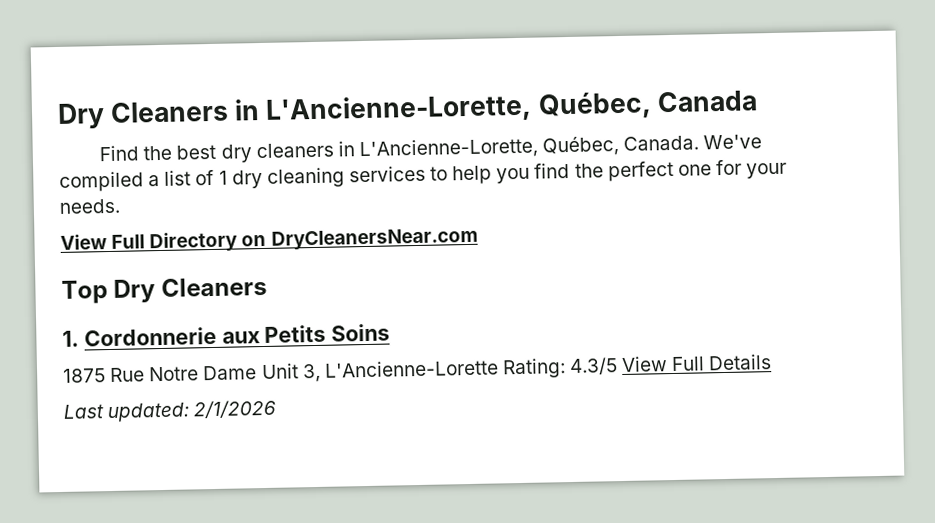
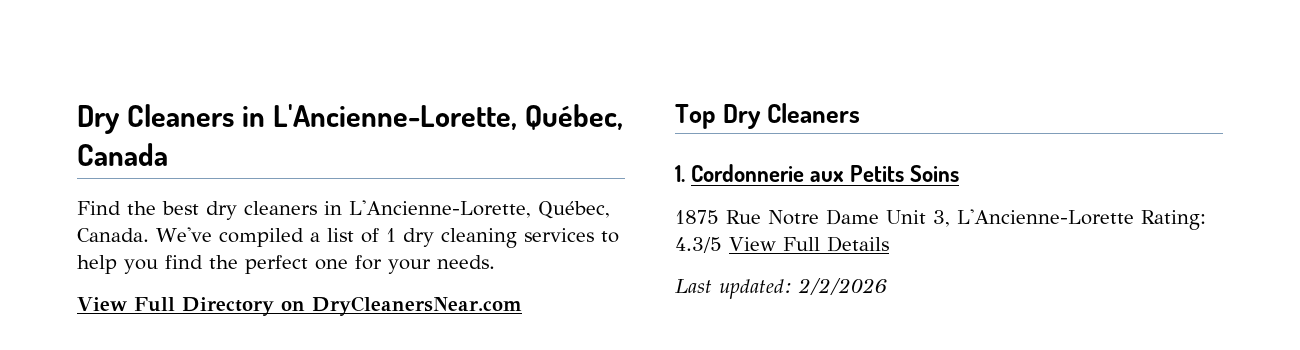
- Last updated: 2/1/2026
+ Last updated: 2/2/2026

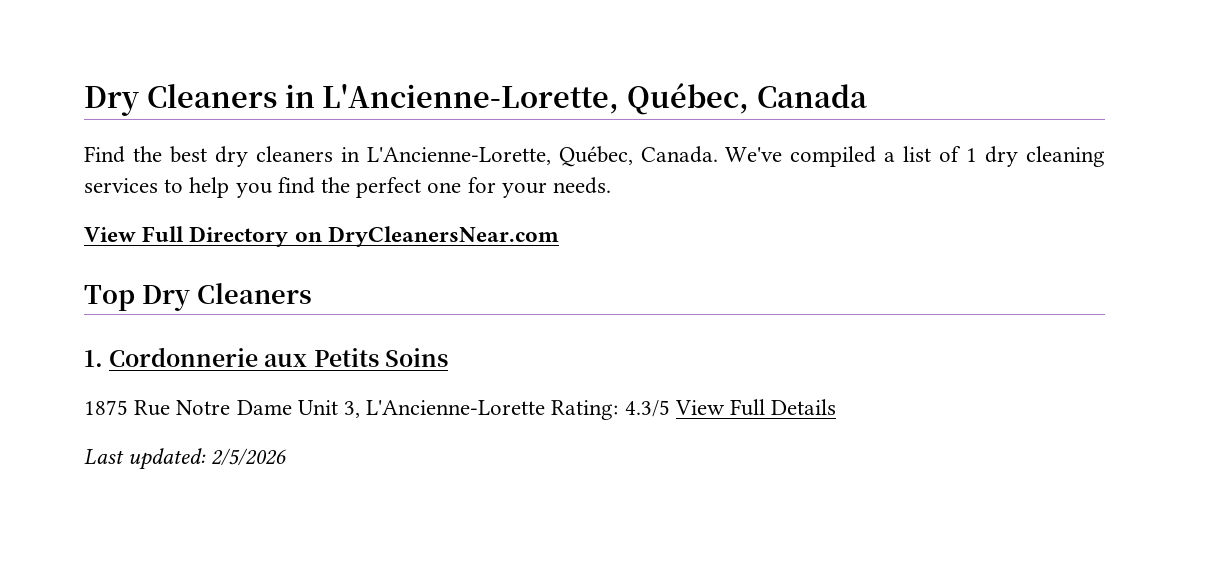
- Last updated: 2/2/2026
+ Last updated: 2/5/2026

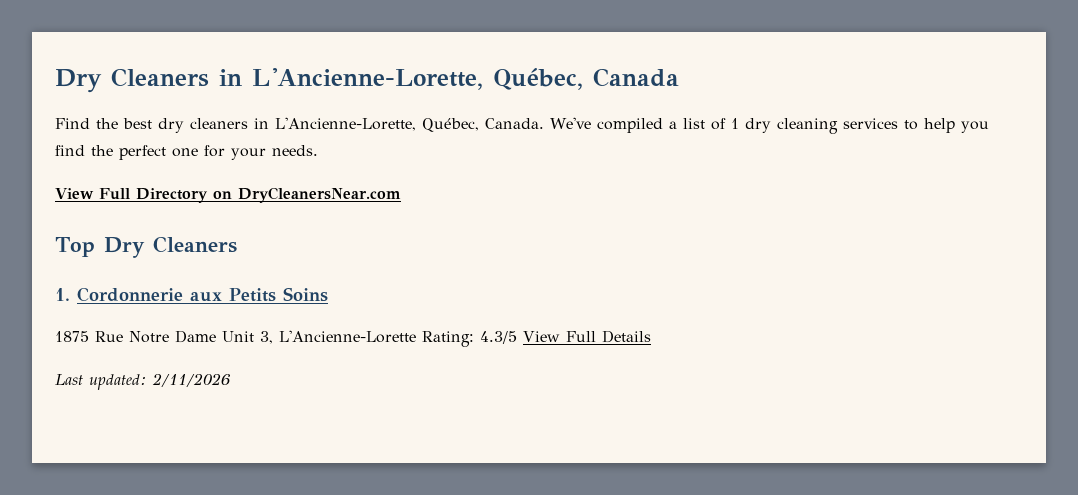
- Last updated: 2/5/2026
+ Last updated: 2/11/2026

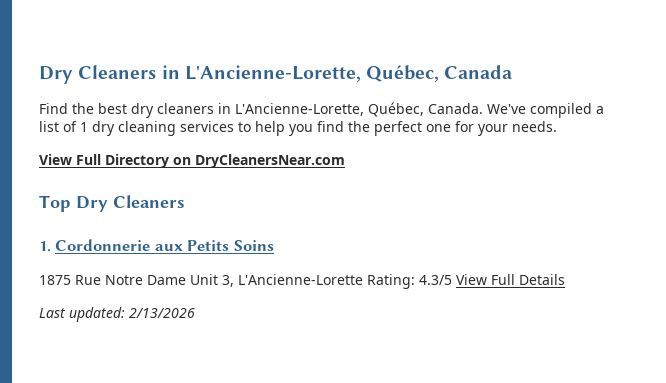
- Last updated: 2/11/2026
+ Last updated: 2/13/2026

